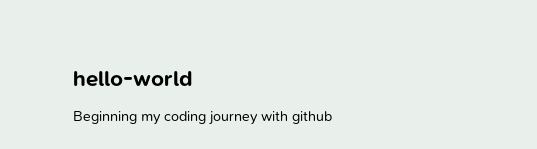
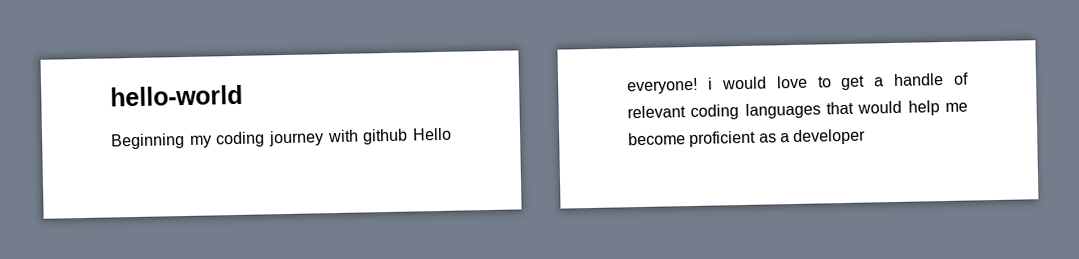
- Beginning my coding journey with github
+ Beginning my coding journey with github Hello everyone! i would love to get a handle of relevant coding languages that would help me become proficient as a developer

